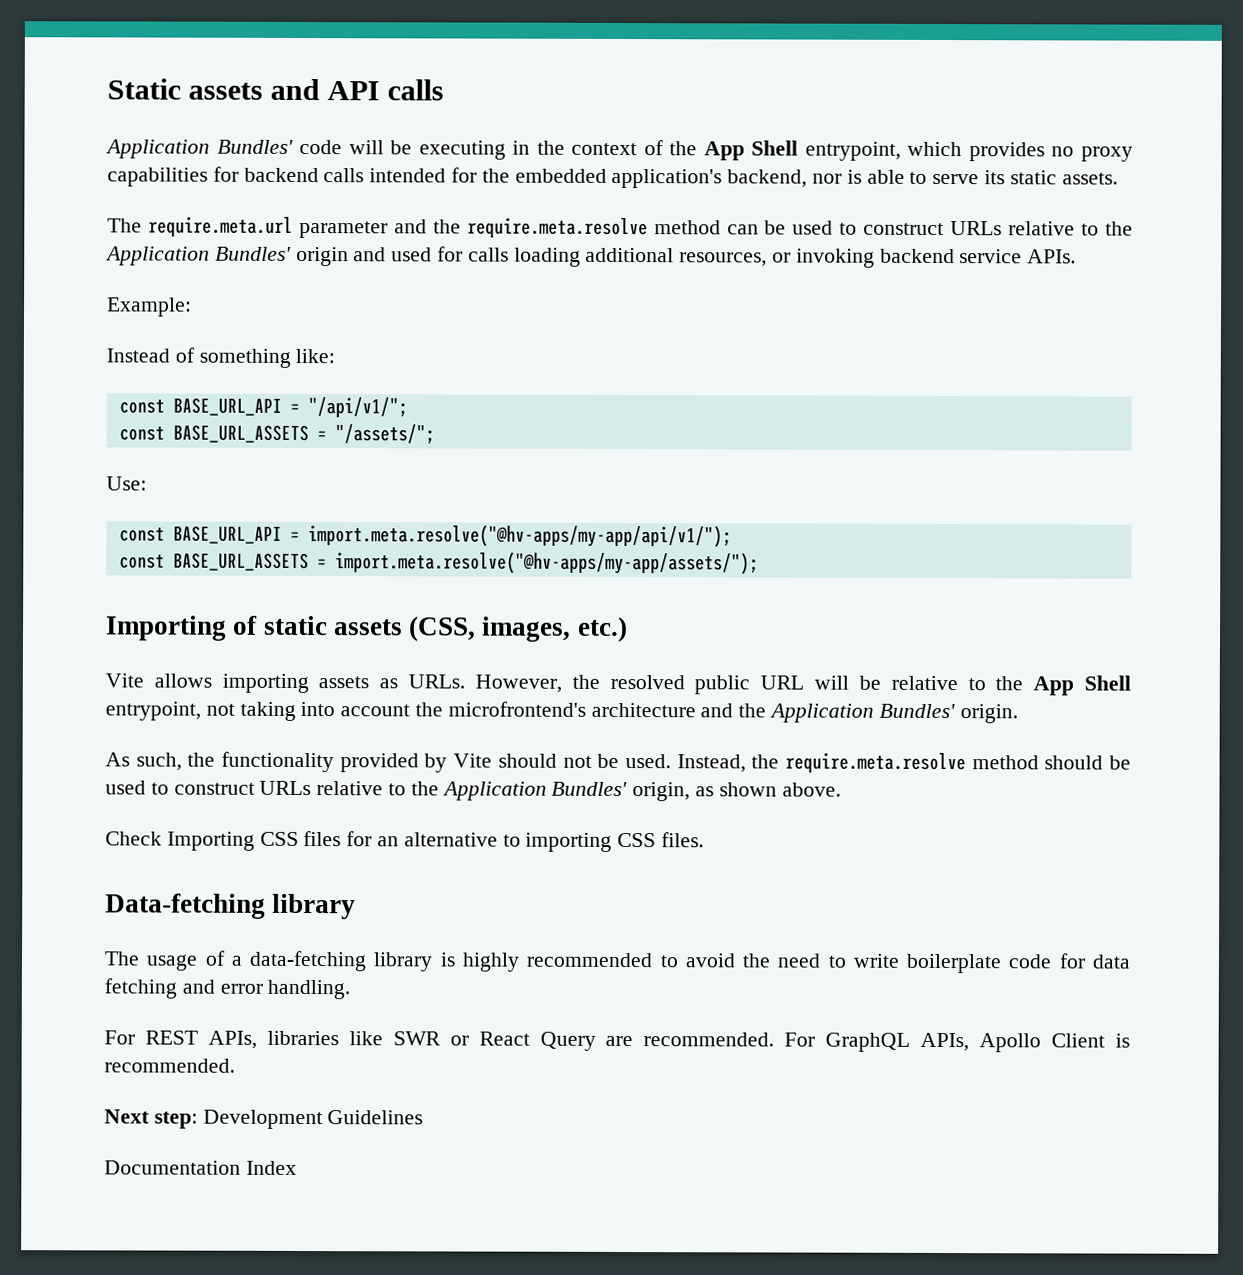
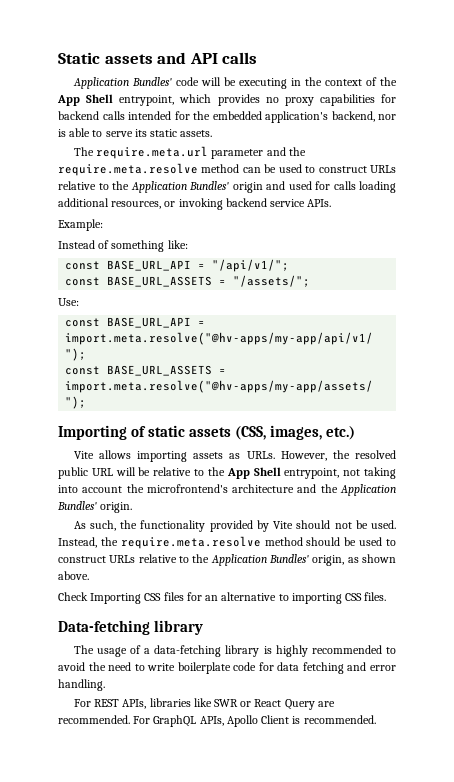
- Next step: Development Guidelines
- Documentation Index

